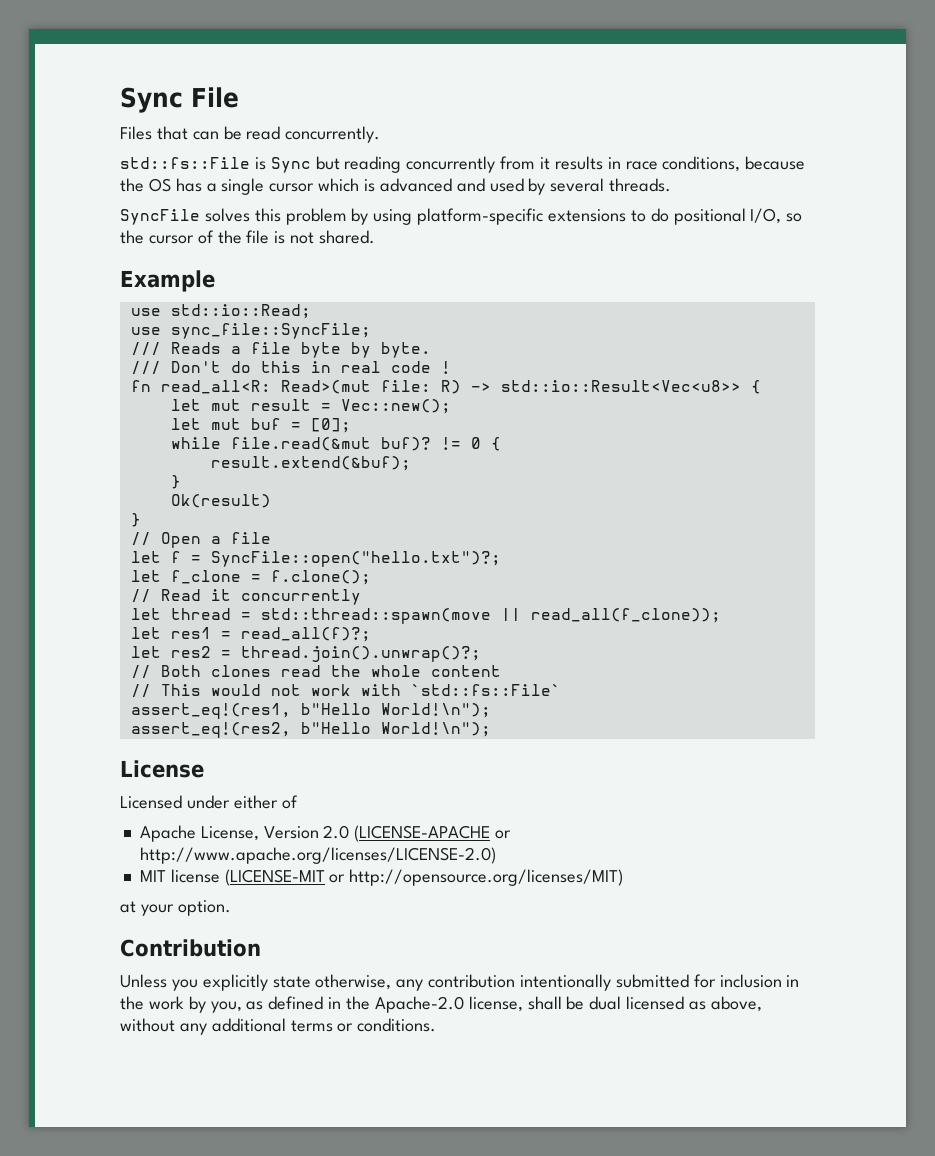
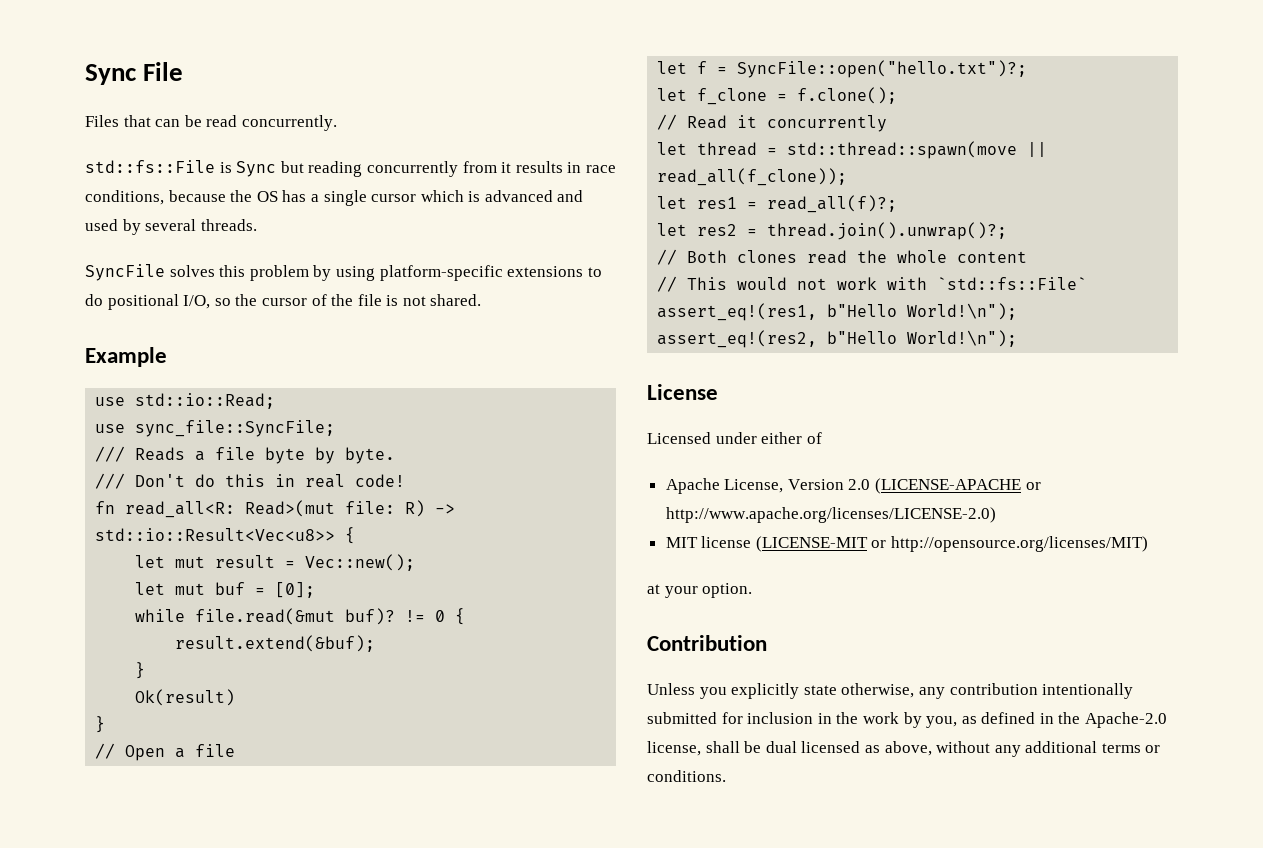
- /// Don't do this in real code !
+ /// Don't do this in real code!

